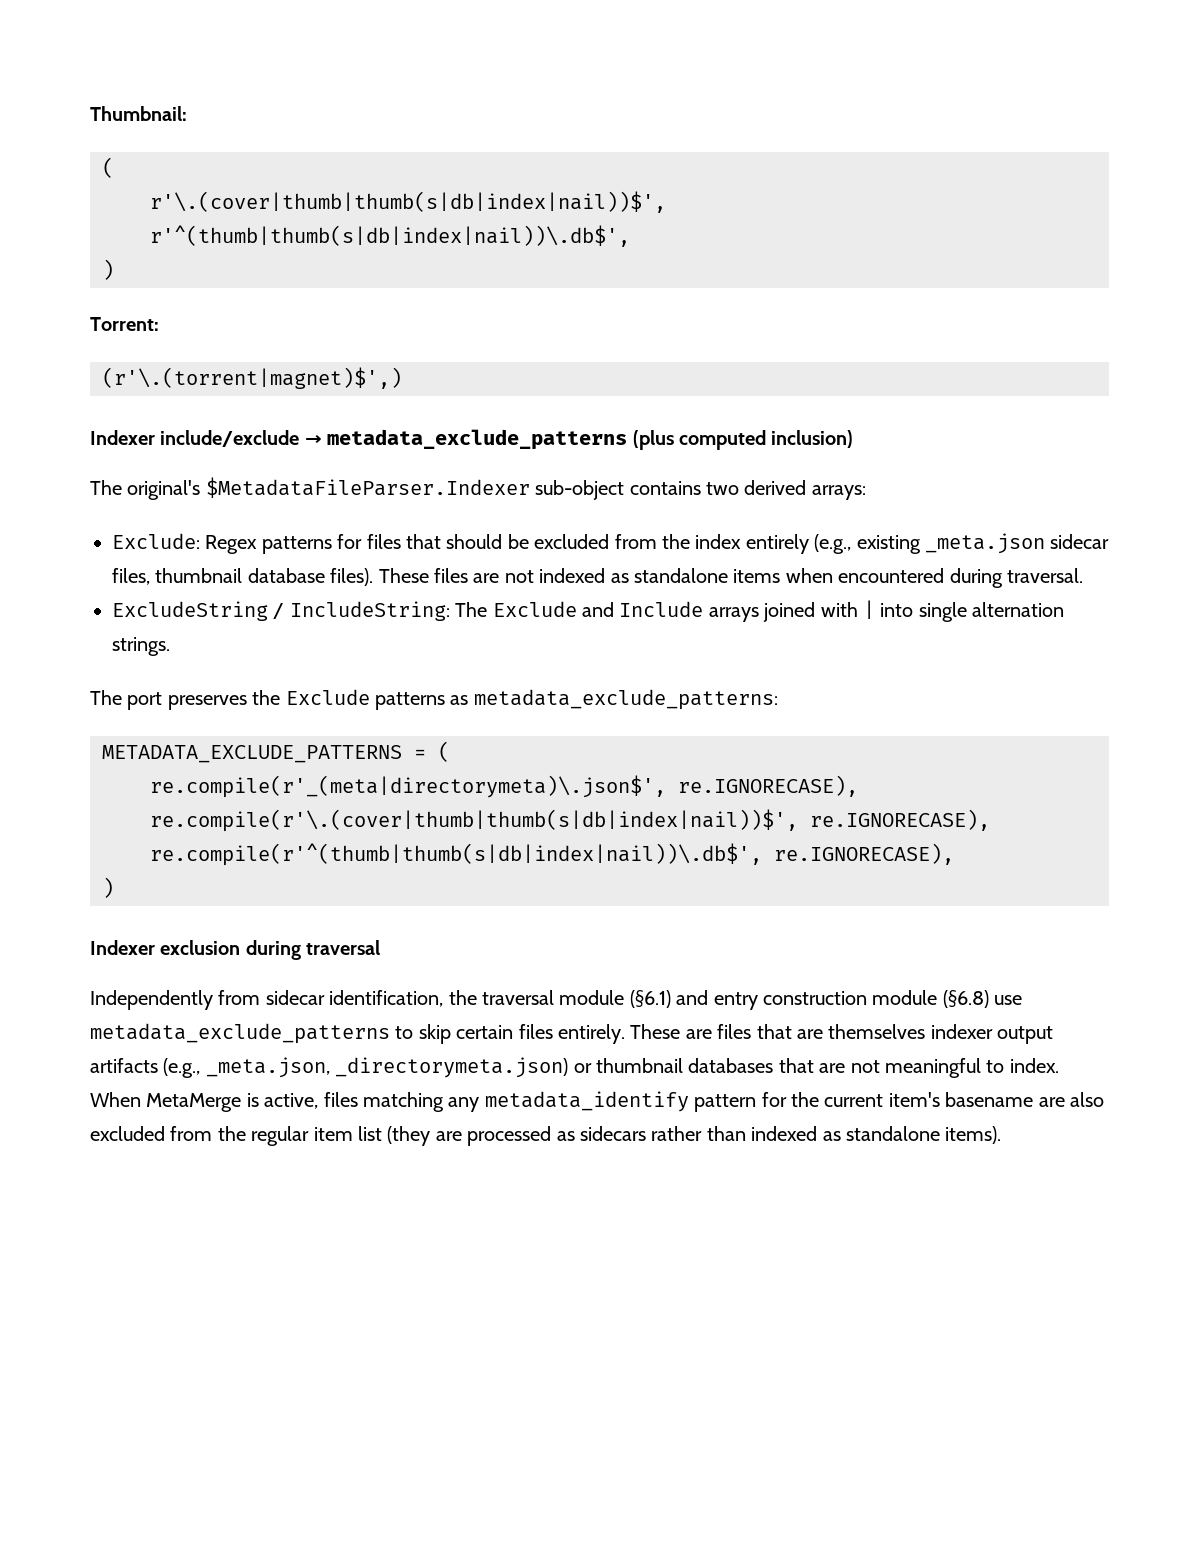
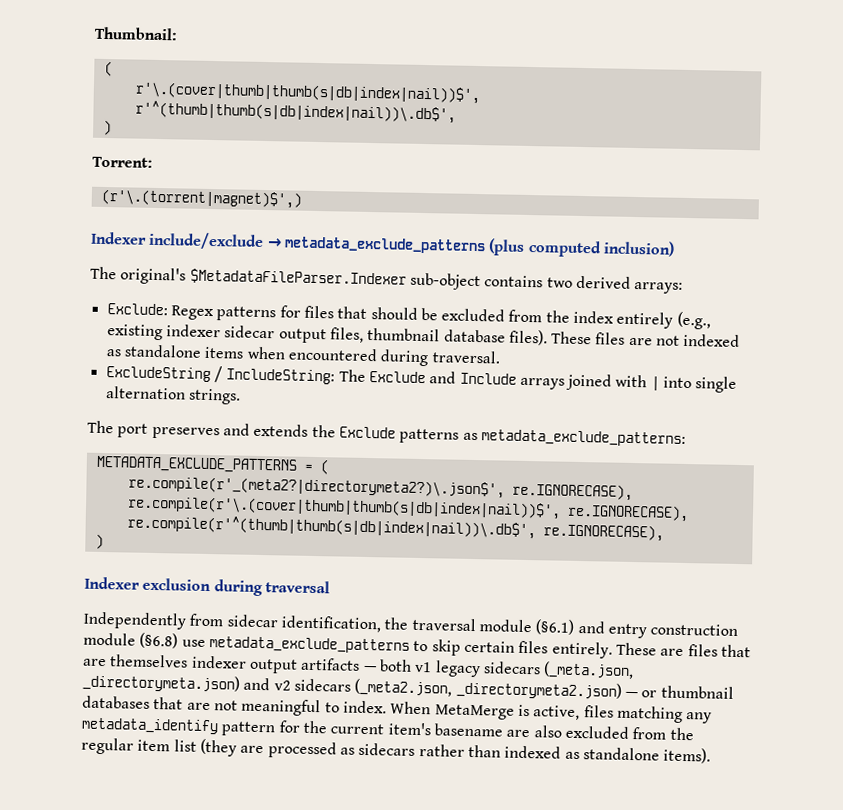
- Exclude: Regex patterns for files that should be excluded from the index entirely (e.g., existing _meta.json sidecar files, thumbnail database files).
+ Exclude: Regex patterns for files that should be excluded from the index entirely (e.g., existing indexer sidecar output files, thumbnail database files).
- The port preserves the Exclude patterns as metadata_exclude_patterns:
+ The port preserves and extends the Exclude patterns as metadata_exclude_patterns:
- re.compile(r'_(meta|directorymeta)\.json$', re.IGNORECASE),
+ re.compile(r'_(meta2?|directorymeta2?)\.json$', re.IGNORECASE),
- These are files that are themselves indexer output artifacts (e.g., _meta.json, _directorymeta.json) or thumbnail databases that are not meaningful to index.
+ These are files that are themselves indexer output artifacts — both v1 legacy sidecars (_meta.json, _directorymeta.json) and v2 sidecars (_meta2.json, _directorymeta2.json) — or thumbnail databases that are not meaningful to index.

